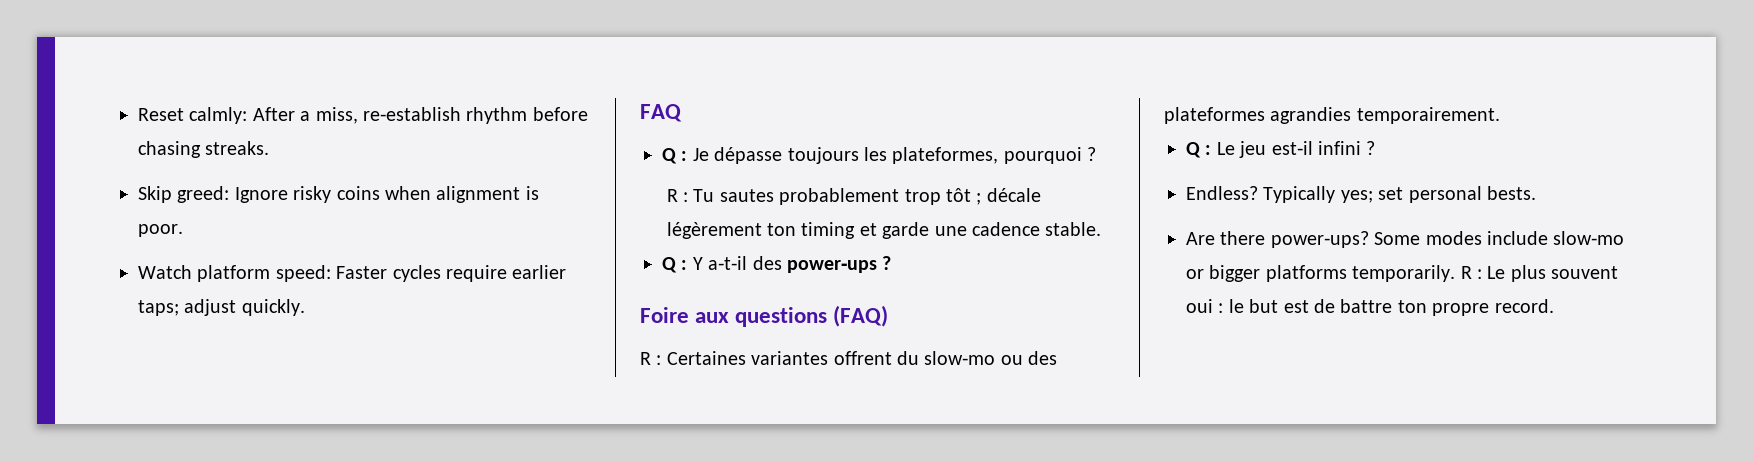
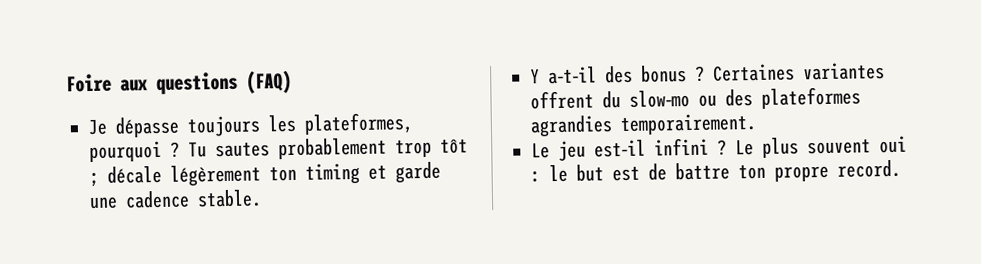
- Reset calmly: After a miss, re‑establish rhythm before chasing streaks.
- Skip greed: Ignore risky coins when alignment is poor.
- Watch platform speed: Faster cycles require earlier taps; adjust quickly.
- FAQ
- Q : Je dépasse toujours les plateformes, pourquoi ?
- R : Tu sautes probablement trop tôt ; décale légèrement ton timing et garde une cadence stable.
+ Foire aux questions (FAQ)
+ Je dépasse toujours les plateformes, pourquoi ? Tu sautes probablement trop tôt ; décale légèrement ton timing et garde une cadence stable.
- Q : Y a‑t‑il des power‑ups ?
- Foire aux questions (FAQ)
- R : Certaines variantes offrent du slow‑mo ou des plateformes agrandies temporairement.
+ Y a‑t‑il des bonus ? Certaines variantes offrent du slow‑mo ou des plateformes agrandies temporairement.
- Q : Le jeu est‑il infini ?
- Endless? Typically yes; set personal bests.
- Are there power‑ups? Some modes include slow‑mo or bigger platforms temporarily. R : Le plus souvent oui : le but est de battre ton propre record.
+ Le jeu est‑il infini ? Le plus souvent oui : le but est de battre ton propre record.

